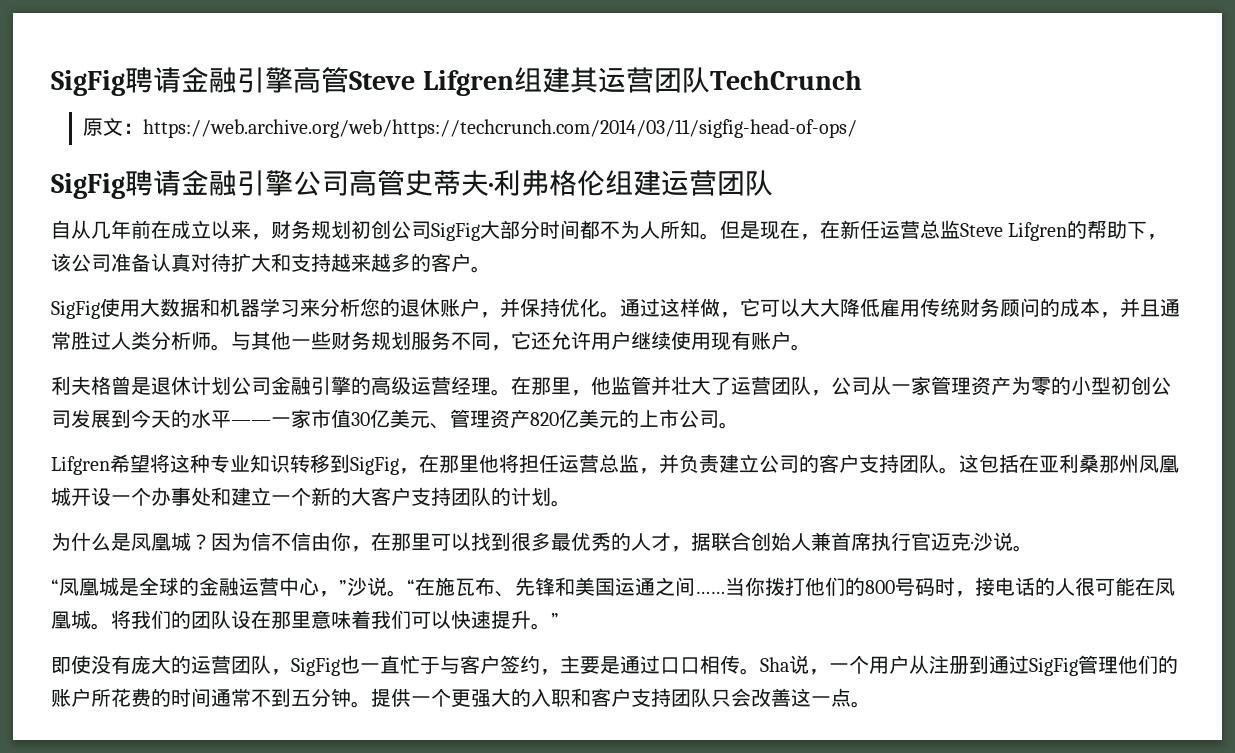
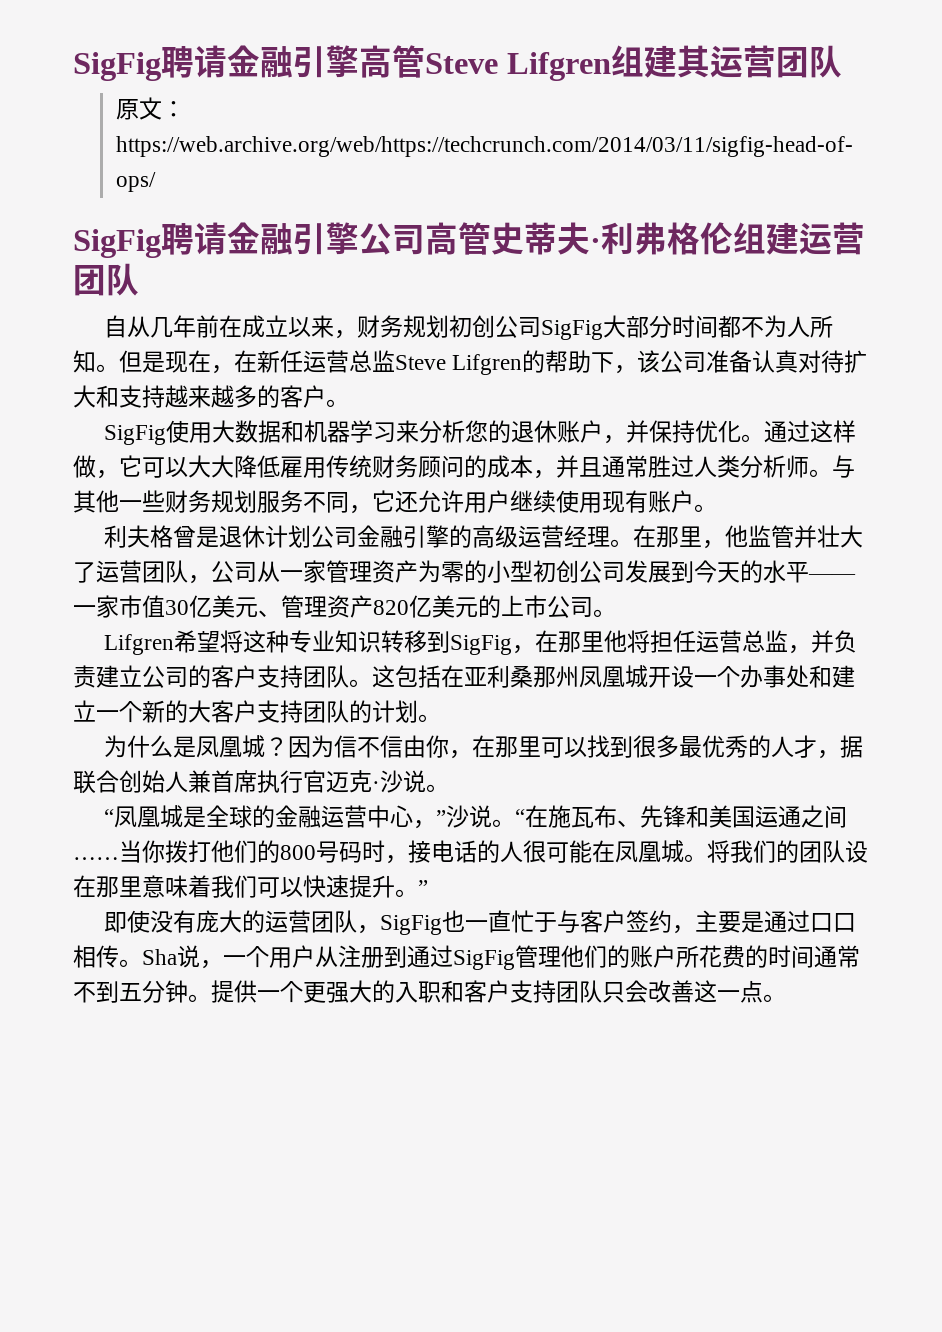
- SigFig聘请金融引擎高管Steve Lifgren组建其运营团队TechCrunch
+ SigFig聘请金融引擎高管Steve Lifgren组建其运营团队

